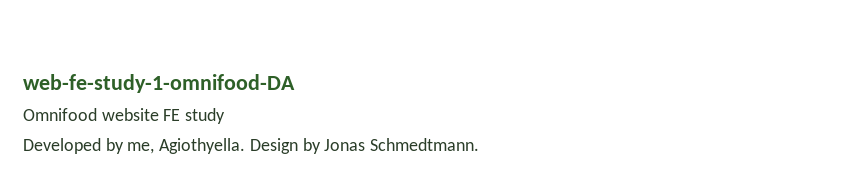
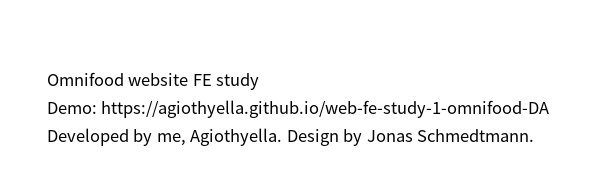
- web-fe-study-1-omnifood-DA
+ Demo: https://agiothyella.github.io/web-fe-study-1-omnifood-DA

